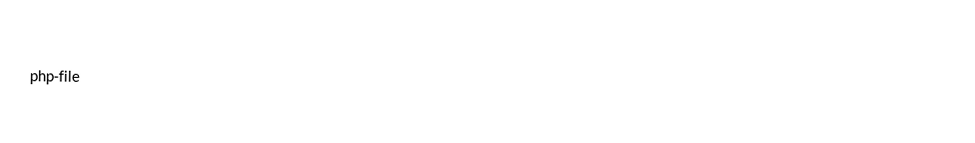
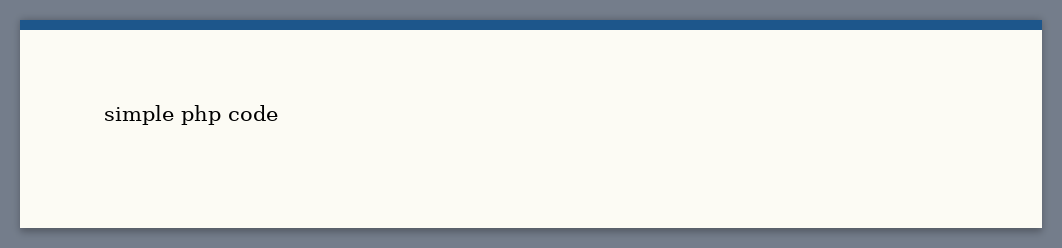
- php-file
+ simple php code

